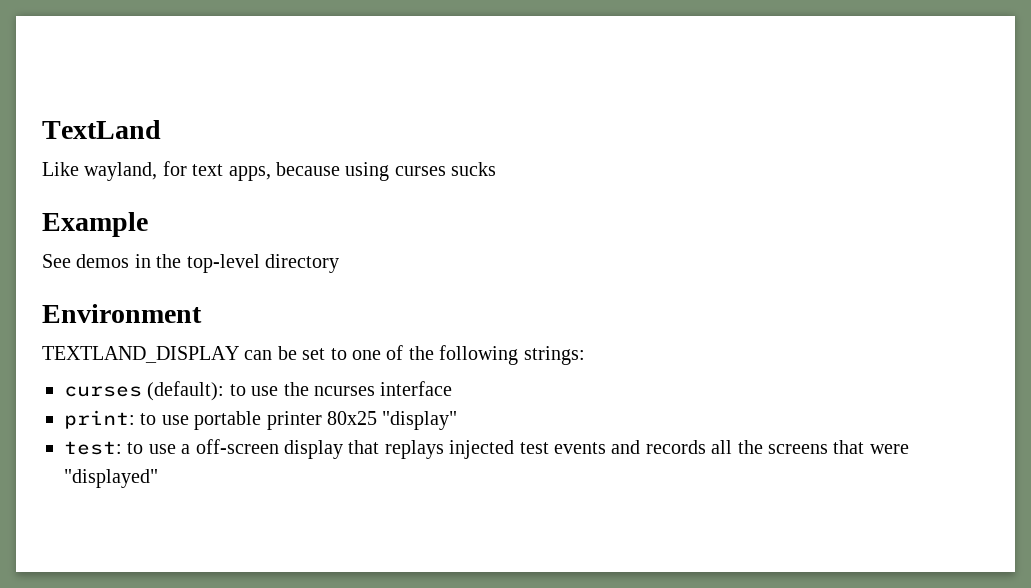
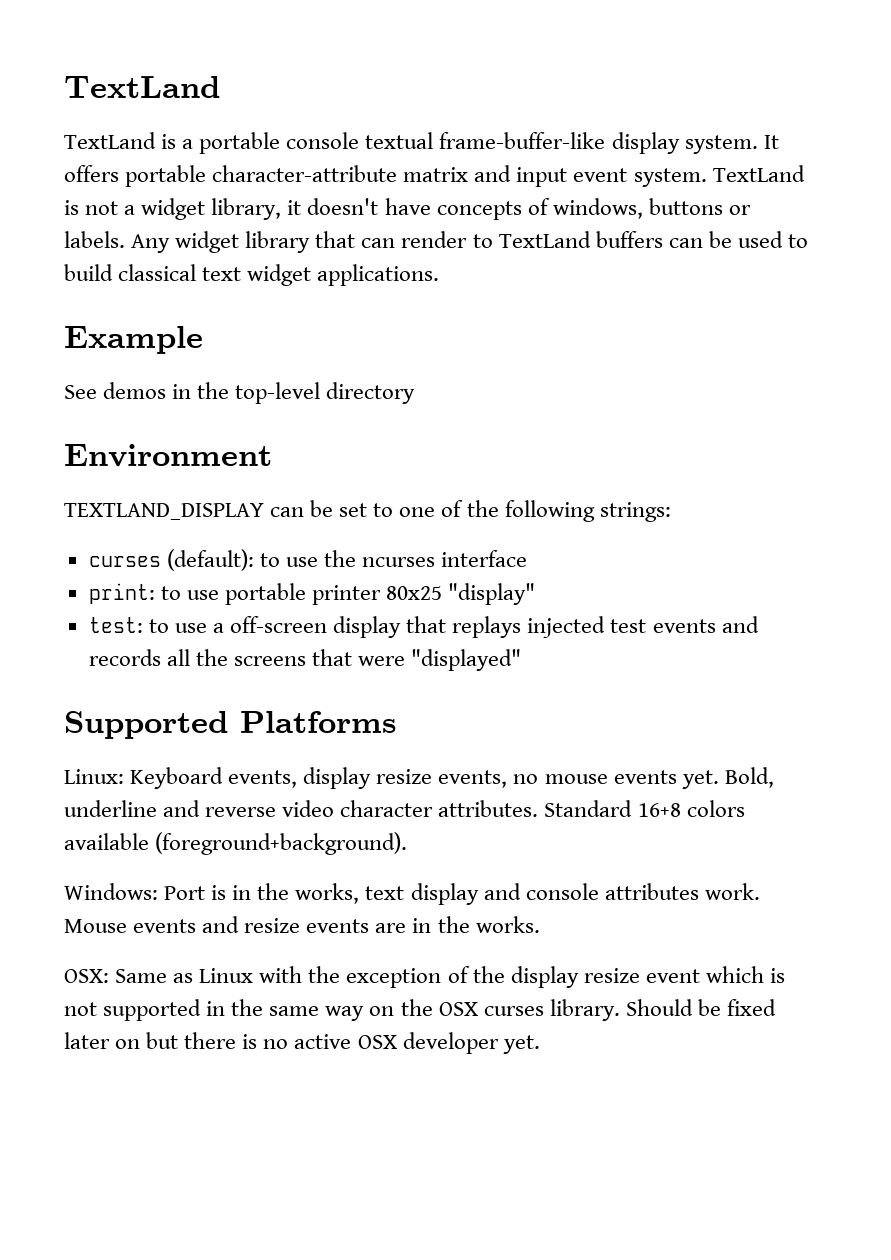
- Like wayland, for text apps, because using curses sucks
+ TextLand is a portable console textual frame-buffer-like display system. It offers portable character-attribute matrix and input event system. TextLand is not a widget library, it doesn't have concepts of windows, buttons or labels. Any widget library that can render to TextLand buffers can be used to build classical text widget applications.
+ Supported Platforms
+ Linux: Keyboard events, display resize events, no mouse events yet. Bold, underline and reverse video character attributes. Standard 16+8 colors available (foreground+background).
+ Windows: Port is in the works, text display and console attributes work. Mouse events and resize events are in the works.
+ OSX: Same as Linux with the exception of the display resize event which is not supported in the same way on the OSX curses library. Should be fixed later on but there is no active OSX developer yet.

